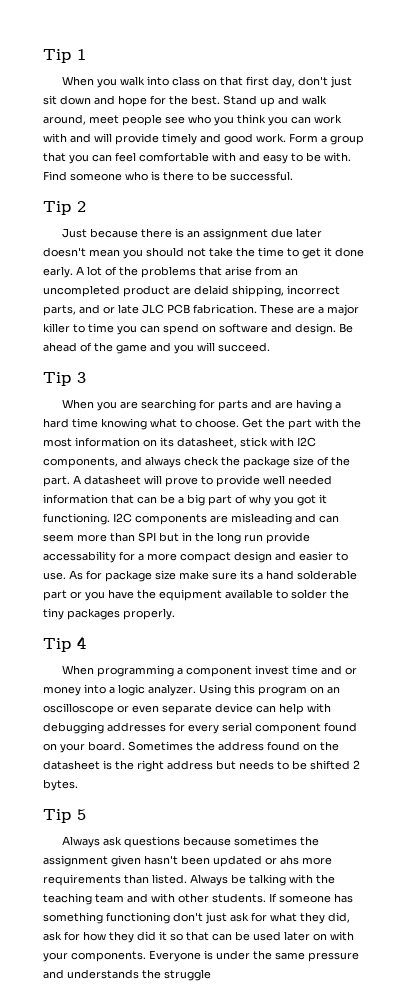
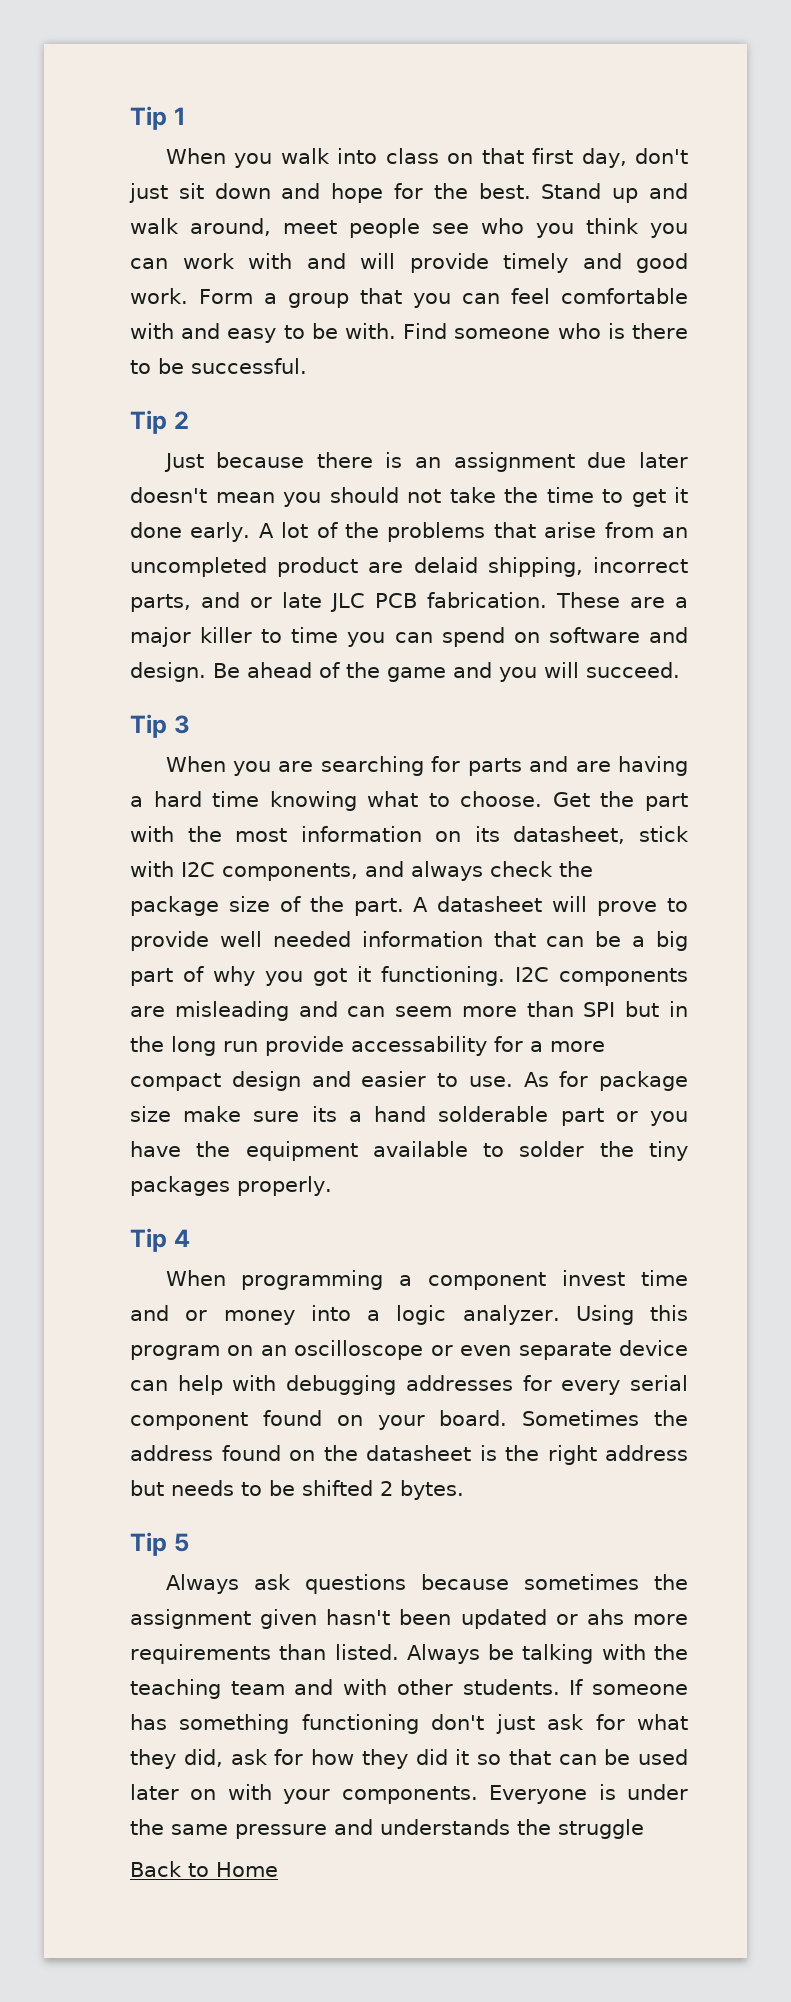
+ Back to Home

